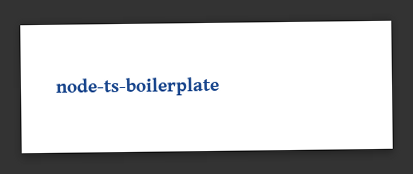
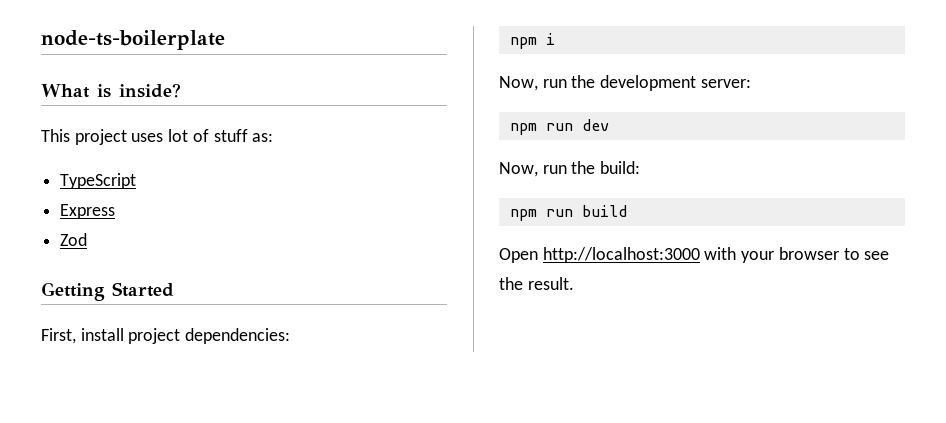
+ What is inside?
+ This project uses lot of stuff as:
+ TypeScript
+ Express
+ Zod
+ Getting Started
+ First, install project dependencies:
+ npm i
+ Now, run the development server:
+ npm run dev
+ Now, run the build:
+ npm run build
+ Open http://localhost:3000 with your browser to see the result.

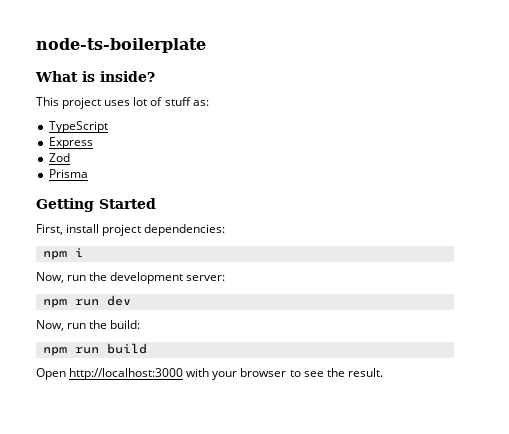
+ Prisma

